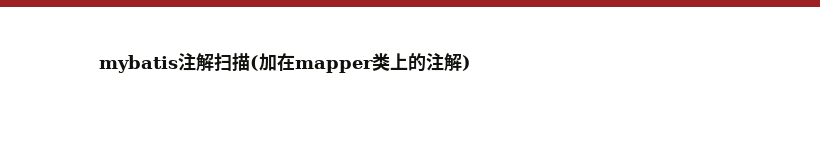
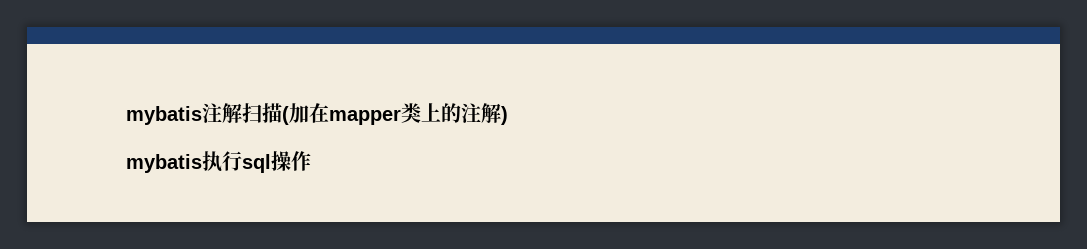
+ mybatis执行sql操作

